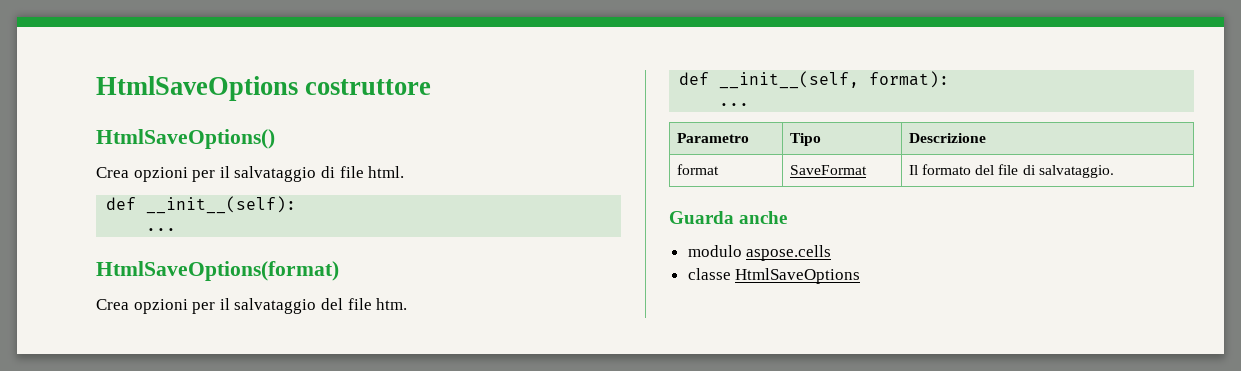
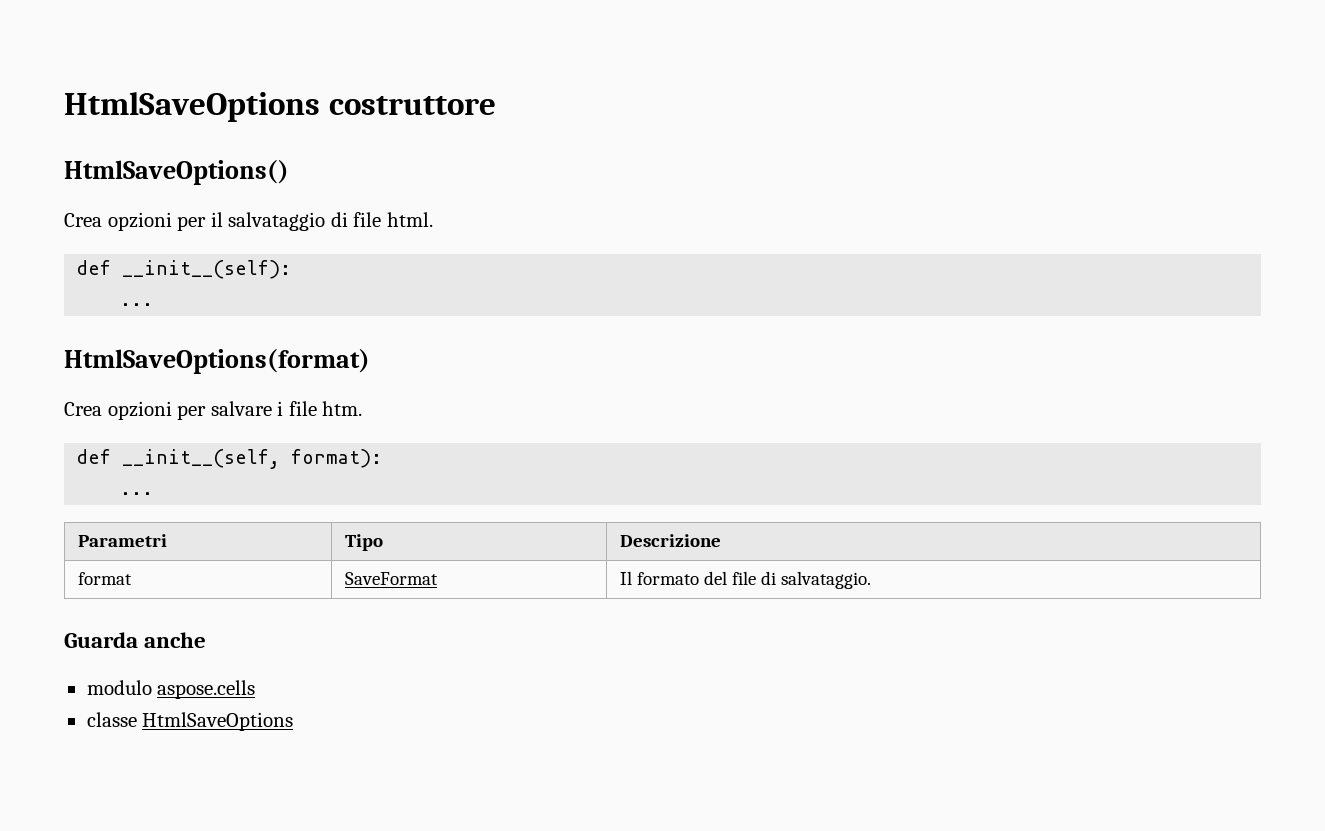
- Crea opzioni per il salvataggio del file htm.
+ Crea opzioni per salvare i file htm.
- Parametro | Tipo | Descrizione
+ Parametri | Tipo | Descrizione

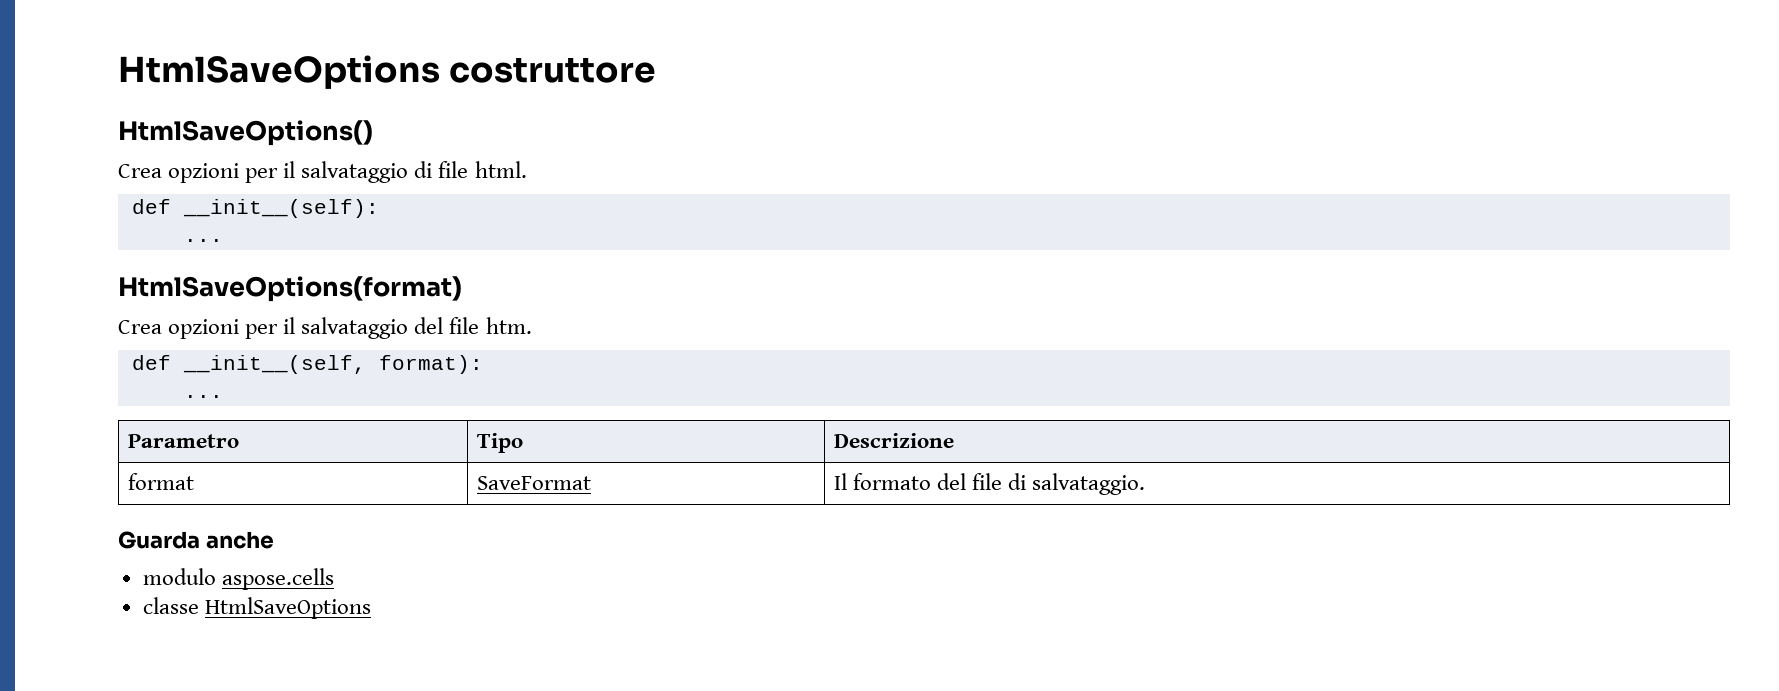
- Crea opzioni per salvare i file htm.
+ Crea opzioni per il salvataggio del file htm.
- Parametri | Tipo | Descrizione
+ Parametro | Tipo | Descrizione

